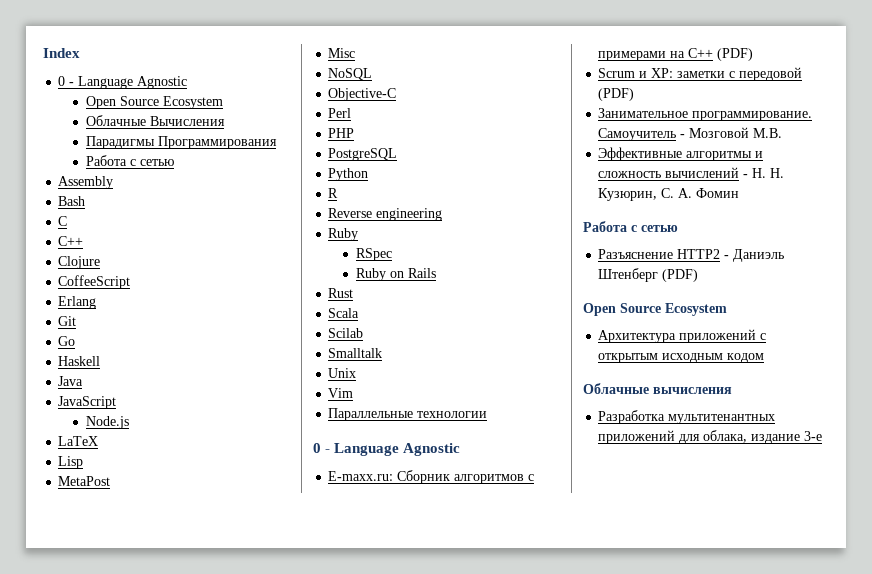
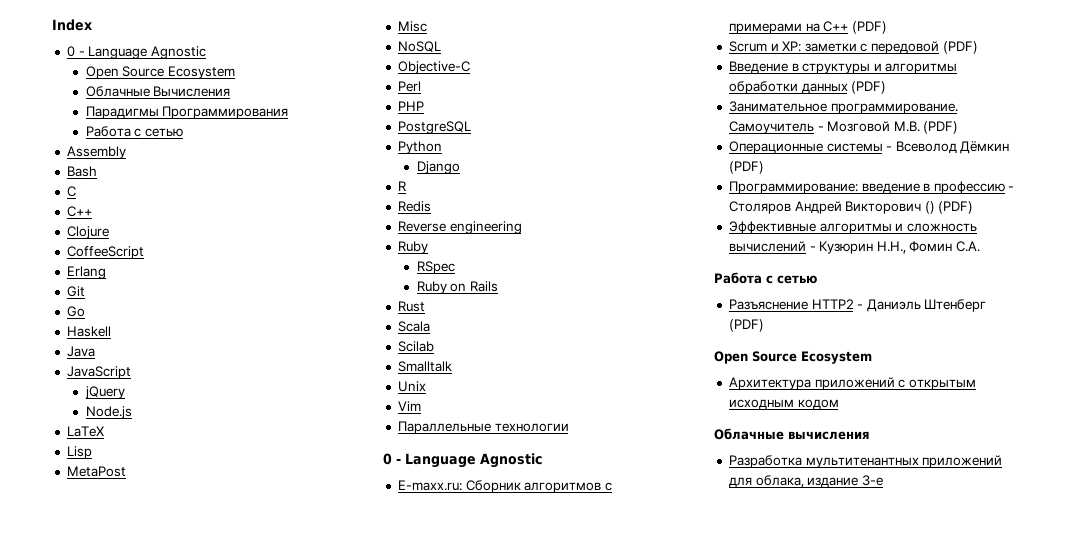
+ jQuery
+ Django
+ Redis
+ Введение в структуры и алгоритмы обработки данных (PDF)
- Самоучитель - Мозговой М.В.
+ Самоучитель - Мозговой М.В. (PDF)
+ Операционные системы - Всеволод Дёмкин (PDF)
+ Программирование: введение в профессию - Столяров Андрей Викторович () (PDF)
- Эффективные алгоритмы и сложность вычислений - Н. Н. Кузюрин, С. А. Фомин
+ Эффективные алгоритмы и сложность вычислений - Кузюрин Н.Н., Фомин С.А.

